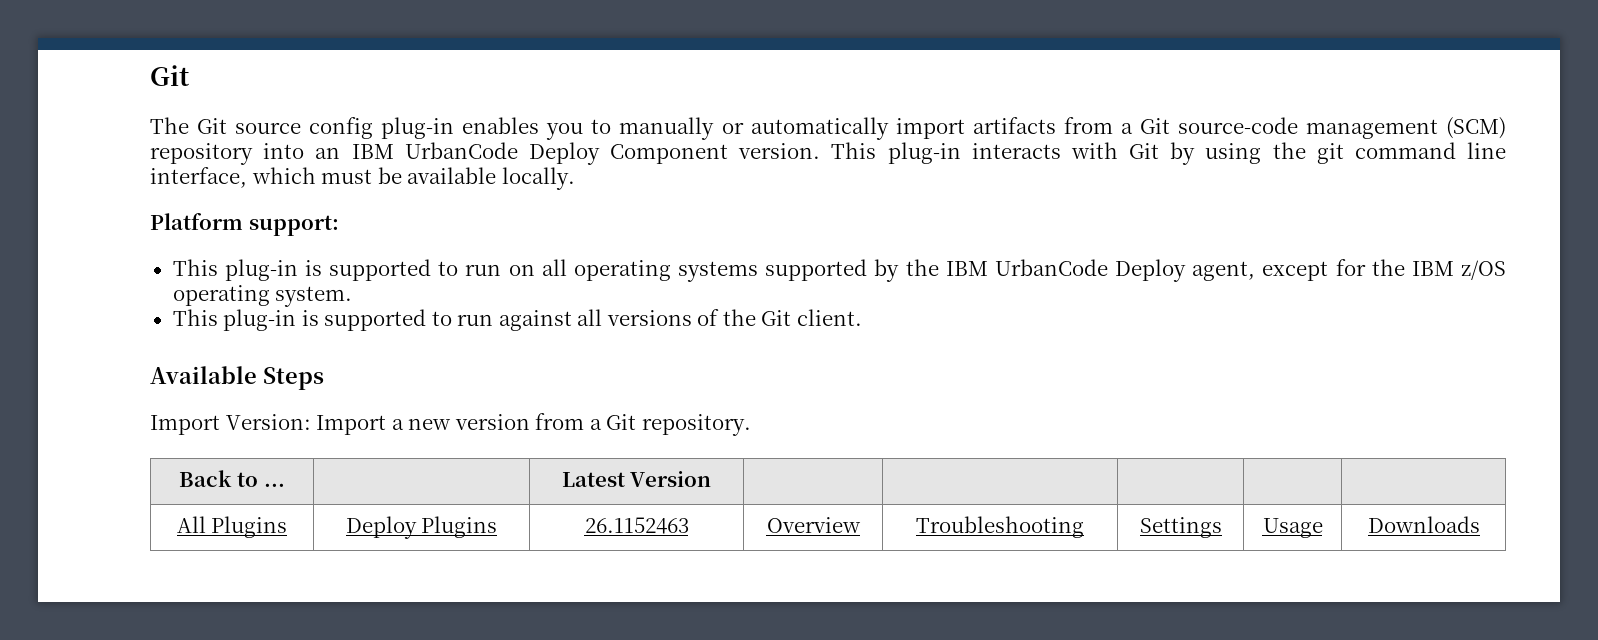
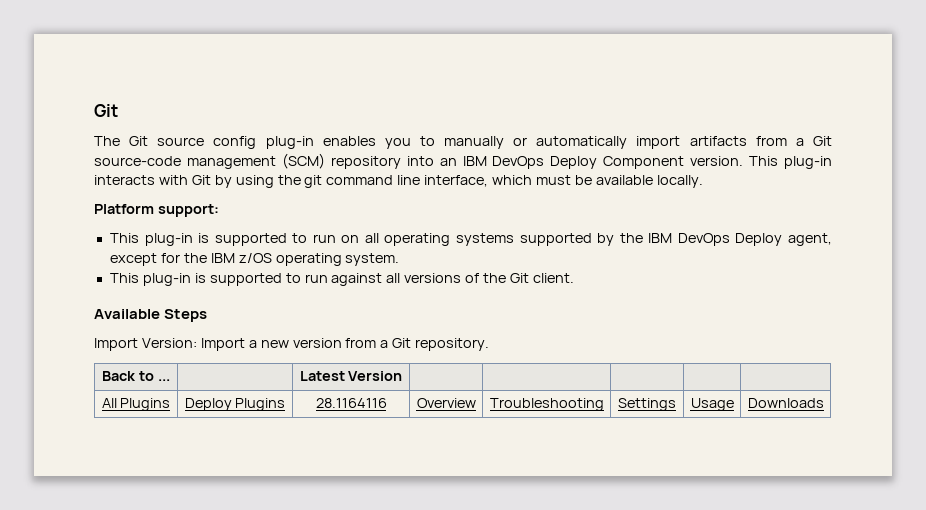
- The Git source config plug-in enables you to manually or automatically import artifacts from a Git source-code management (SCM) repository into an IBM UrbanCode Deploy Component version.
+ The Git source config plug-in enables you to manually or automatically import artifacts from a Git source-code management (SCM) repository into an IBM DevOps Deploy Component version.
- This plug-in is supported to run on all operating systems supported by the IBM UrbanCode Deploy agent, except for the IBM z/OS operating system.
+ This plug-in is supported to run on all operating systems supported by the IBM DevOps Deploy agent, except for the IBM z/OS operating system.
- All Plugins | Deploy Plugins | 26.1152463 | Overview | Troubleshooting | Settings | Usage | Downloads
+ All Plugins | Deploy Plugins | 28.1164116 | Overview | Troubleshooting | Settings | Usage | Downloads

